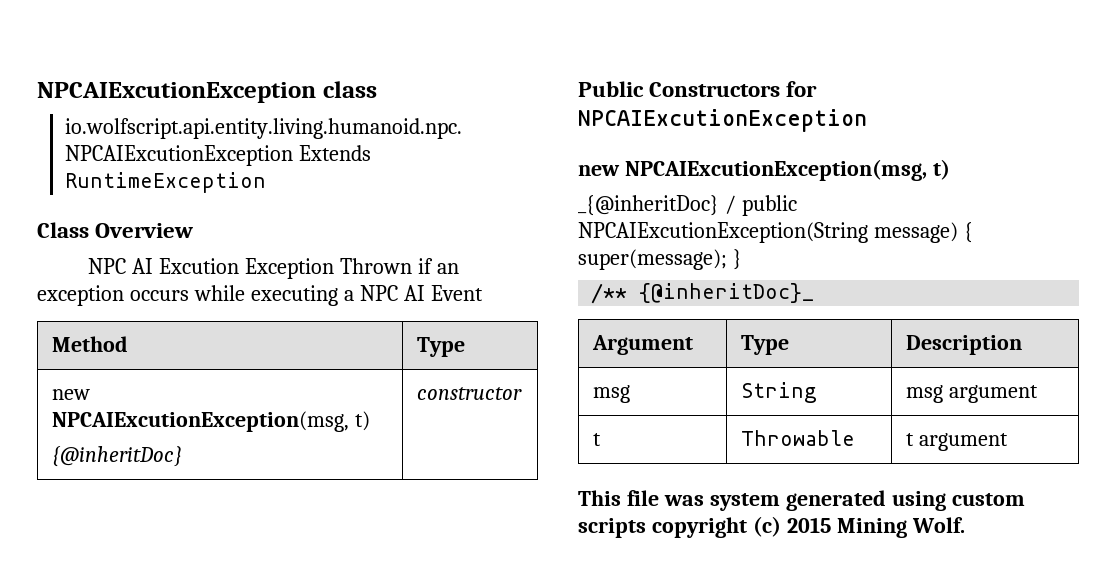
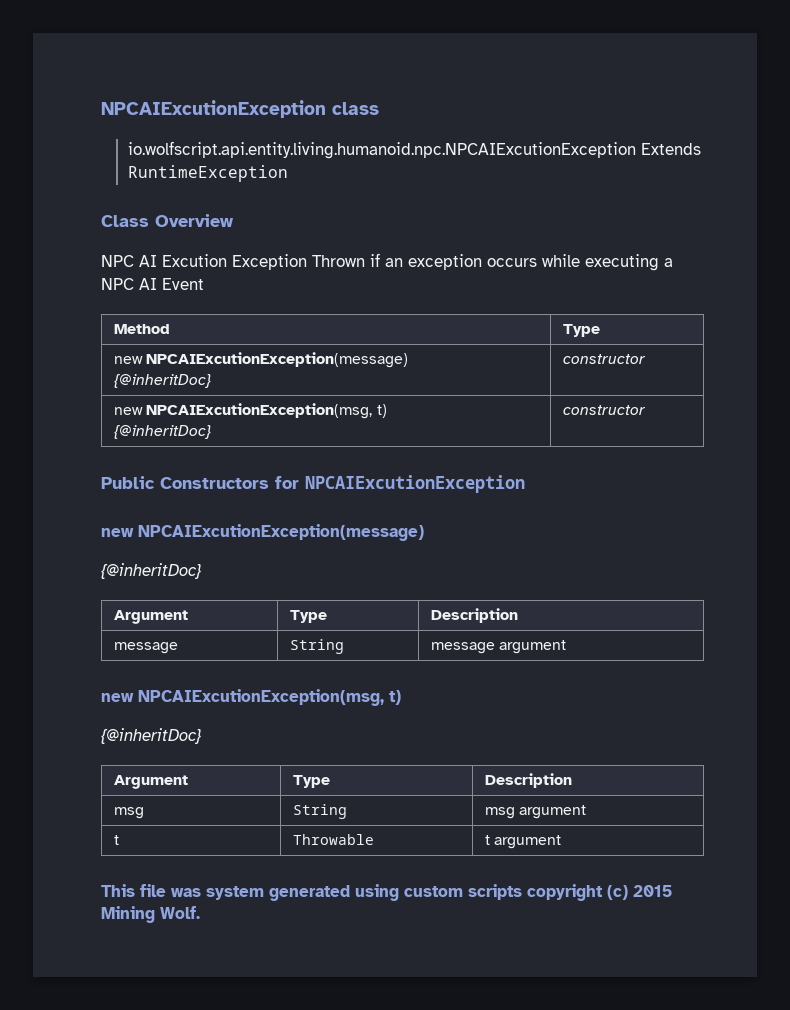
  Method | Type
+ new NPCAIExcutionException(message)
+ {@inheritDoc} | constructor
  Public Constructors for NPCAIExcutionException
+ new NPCAIExcutionException(message)
+ {@inheritDoc}
+ Argument | Type | Description
+ message | String | message argument
  new NPCAIExcutionException(msg, t)
- _{@inheritDoc} / public NPCAIExcutionException(String message) { super(message); }
- /** {@inheritDoc}_
+ {@inheritDoc}

